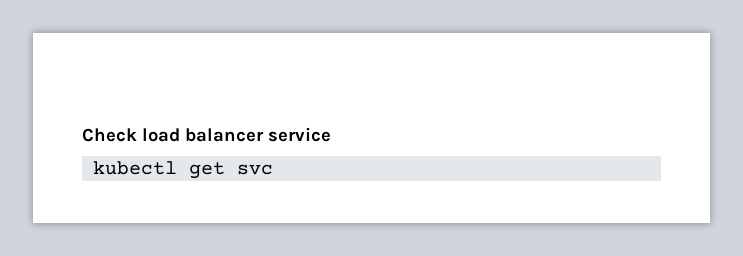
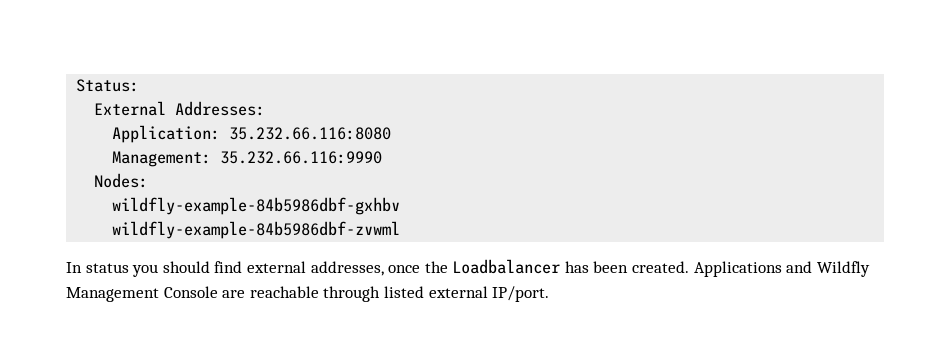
- Check load balancer service
- kubectl get svc
+ Status:
+ External Addresses:
+ Application: 35.232.66.116:8080
+ Management: 35.232.66.116:9990
+ Nodes:
+ wildfly-example-84b5986dbf-gxhbv
+ wildfly-example-84b5986dbf-zvwml
+ In status you should find external addresses, once the Loadbalancer has been created. Applications and Wildfly Management Console are reachable through listed external IP/port.

